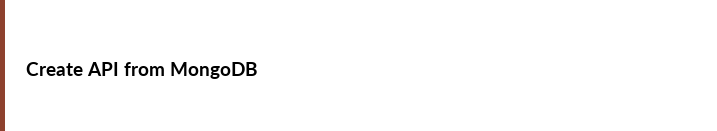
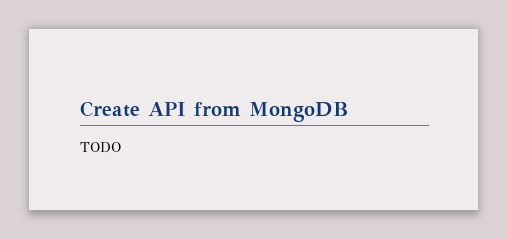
+ TODO

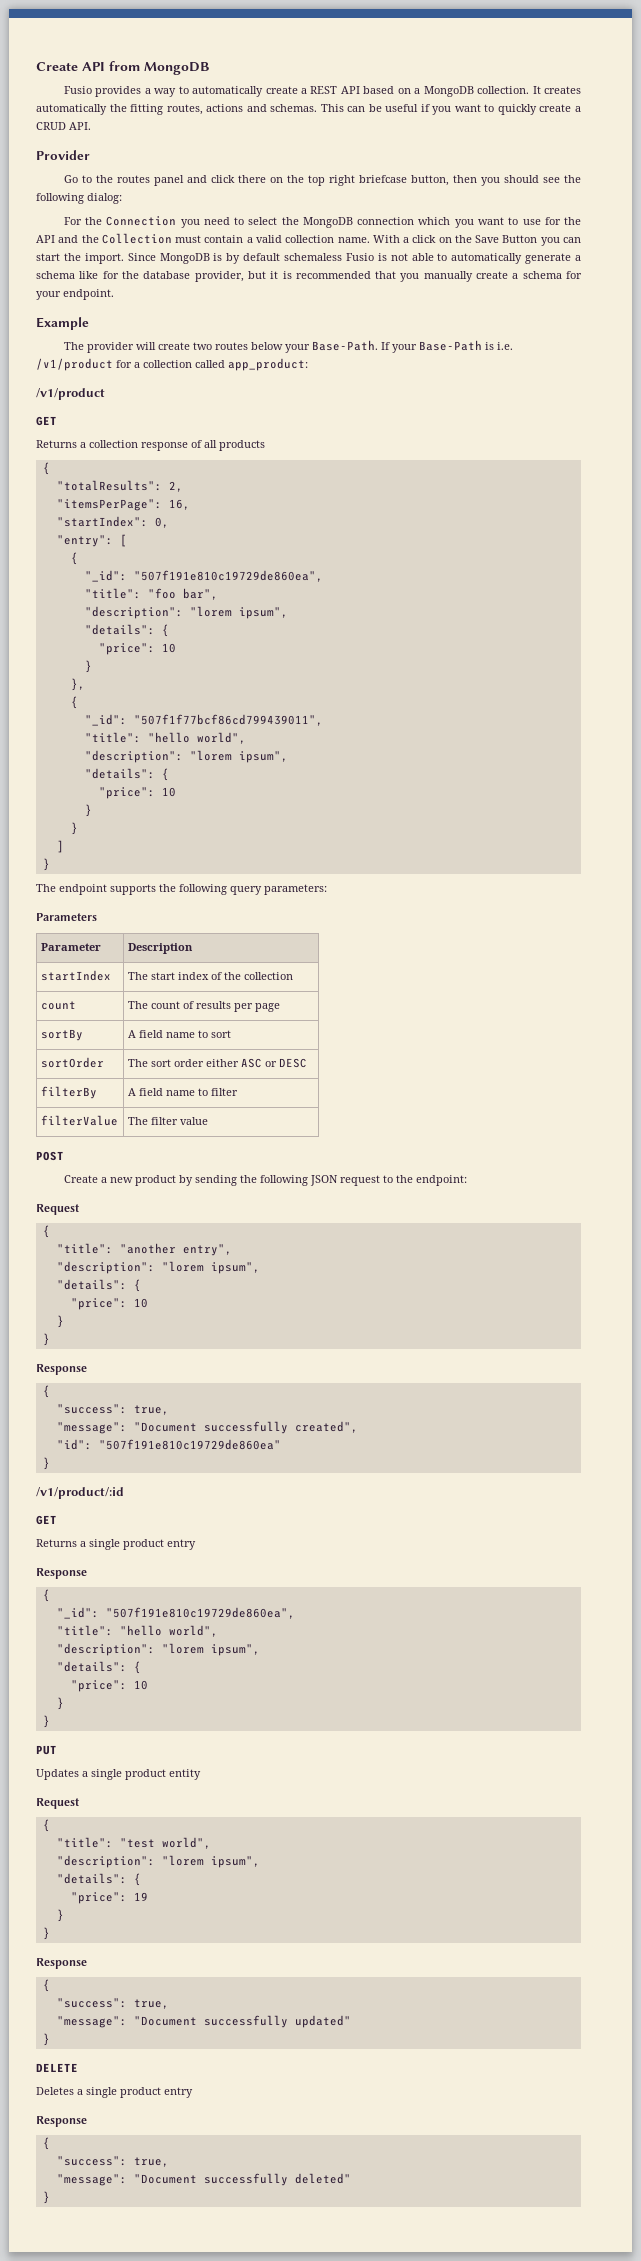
- TODO
+ Fusio provides a way to automatically create a REST API based on a MongoDB collection. It creates automatically the fitting routes, actions and schemas. This can be useful if you want to quickly create a CRUD API.
+ Provider
+ Go to the routes panel and click there on the top right briefcase button, then you should see the following dialog:
+ For the Connection you need to select the MongoDB connection which you want to use for the API and the Collection must contain a valid collection name. With a click on the Save Button you can start the import. Since MongoDB is by default schemaless Fusio is not able to automatically generate a schema like for the database provider, but it is recommended that you manually create a schema for your endpoint.
+ Example
+ The provider will create two routes below your Base-Path. If your Base-Path is i.e. /v1/product for a collection called app_product:
+ /v1/product
+ GET
+ Returns a collection response of all products
+ {
+ "totalResults": 2,
+ "itemsPerPage": 16,
+ "startIndex": 0,
+ "entry": [
+ {
+ "_id": "507f191e810c19729de860ea",
+ "title": "foo bar",
+ "description": "lorem ipsum",
+ "details": {
+ "price": 10
+ }
+ },
+ {
+ "_id": "507f1f77bcf86cd799439011",
+ "title": "hello world",
+ "description": "lorem ipsum",
+ "details": {
+ "price": 10
+ }
+ }
+ ]
+ }
+ The endpoint supports the following query parameters:
+ Parameters
+ Parameter | Description
+ startIndex | The start index of the collection
+ count | The count of results per page
+ sortBy | A field name to sort
+ sortOrder | The sort order either ASC or DESC
+ filterBy | A field name to filter
+ filterValue | The filter value
+ POST
+ Create a new product by sending the following JSON request to the endpoint:
+ Request
+ {
+ "title": "another entry",
+ "description": "lorem ipsum",
+ "details": {
+ "price": 10
+ }
+ }
+ Response
+ {
+ "success": true,
+ "message": "Document successfully created",
+ "id": "507f191e810c19729de860ea"
+ }
+ /v1/product/:id
+ GET
+ Returns a single product entry
+ Response
+ {
+ "_id": "507f191e810c19729de860ea",
+ "title": "hello world",
+ "description": "lorem ipsum",
+ "details": {
+ "price": 10
+ }
+ }
+ PUT
+ Updates a single product entity
+ Request
+ {
+ "title": "test world",
+ "description": "lorem ipsum",
+ "details": {
+ "price": 19
+ }
+ }
+ Response
+ {
+ "success": true,
+ "message": "Document successfully updated"
+ }
+ DELETE
+ Deletes a single product entry
+ Response
+ {
+ "success": true,
+ "message": "Document successfully deleted"
+ }

